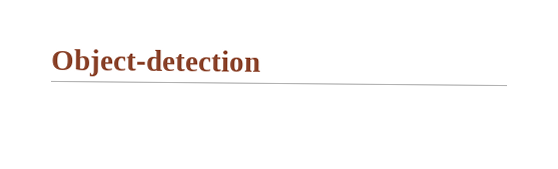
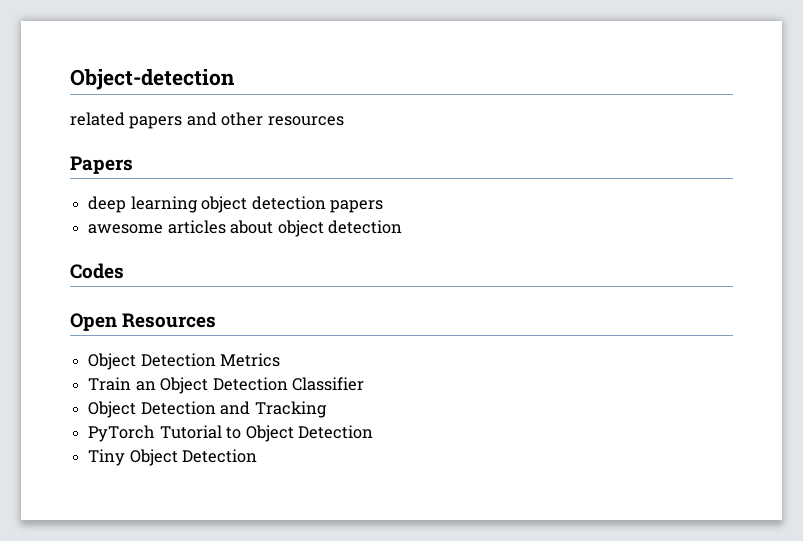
+ related papers and other resources
+ Papers
+ deep learning object detection papers
+ awesome articles about object detection
+ Codes
+ Open Resources
+ Object Detection Metrics
+ Train an Object Detection Classifier
+ Object Detection and Tracking
+ PyTorch Tutorial to Object Detection
+ Tiny Object Detection

